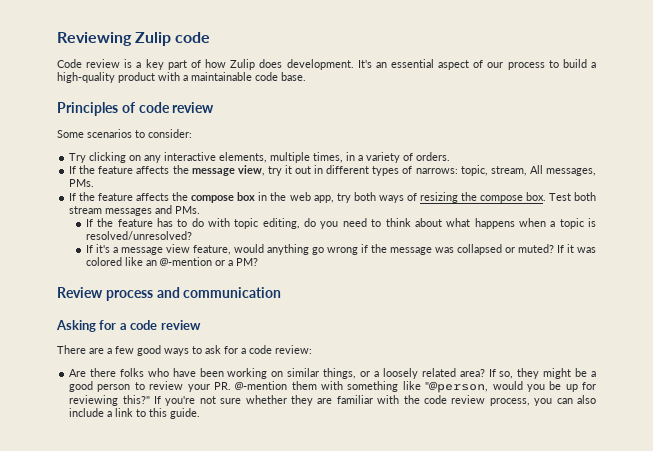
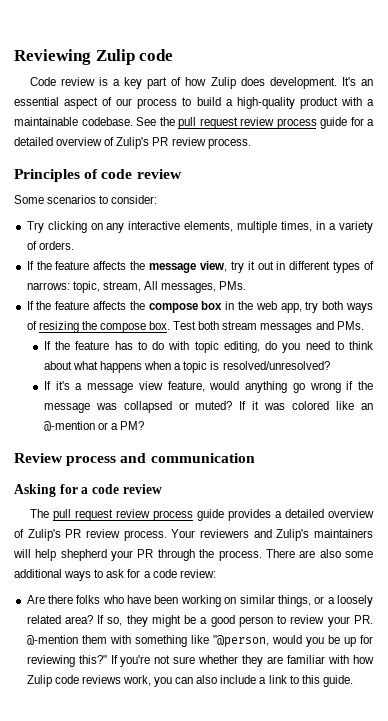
- It's an essential aspect of our process to build a high-quality product with a maintainable code base.
+ It's an essential aspect of our process to build a high-quality product with a maintainable codebase. See the pull request review process guide for a detailed overview of Zulip's PR review process.
- There are a few good ways to ask for a code review:
+ The pull request review process guide provides a detailed overview of Zulip's PR review process. Your reviewers and Zulip's maintainers will help shepherd your PR through the process. There are also some additional ways to ask for a code review:
- If you're not sure whether they are familiar with the code review process, you can also include a link to this guide.
+ If you're not sure whether they are familiar with how Zulip code reviews work, you can also include a link to this guide.

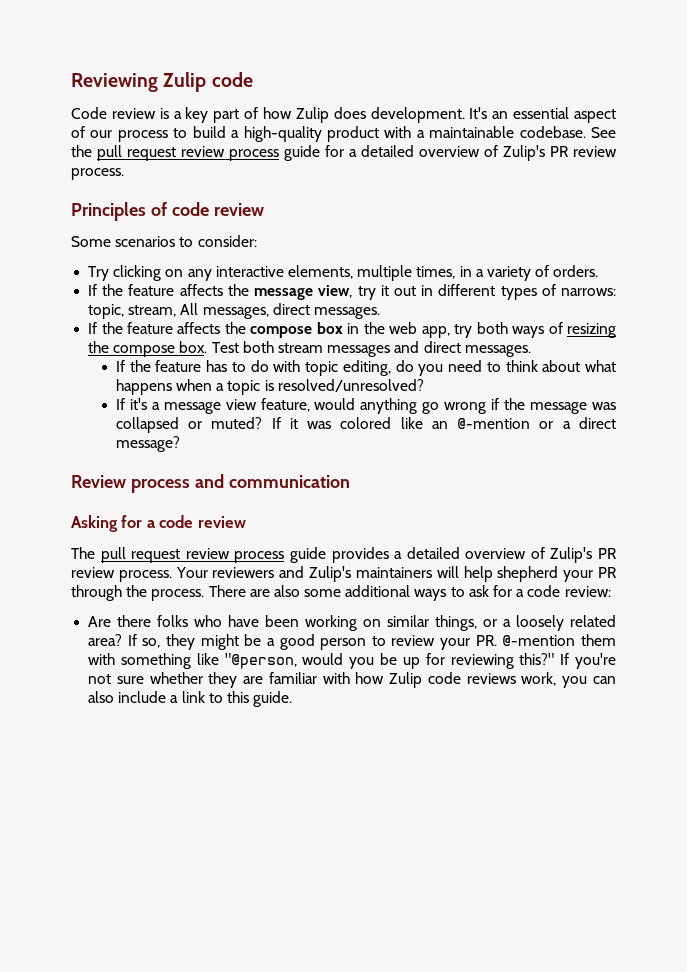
- If the feature affects the message view, try it out in different types of narrows: topic, stream, All messages, PMs.
+ If the feature affects the message view, try it out in different types of narrows: topic, stream, All messages, direct messages.
- Test both stream messages and PMs.
+ Test both stream messages and direct messages.
- If it was colored like an @-mention or a PM?
+ If it was colored like an @-mention or a direct message?

